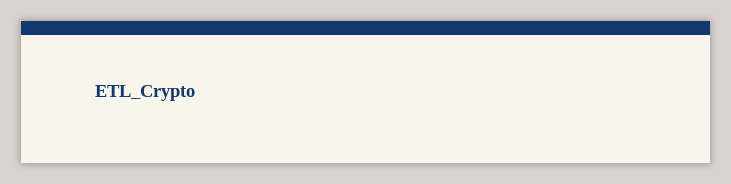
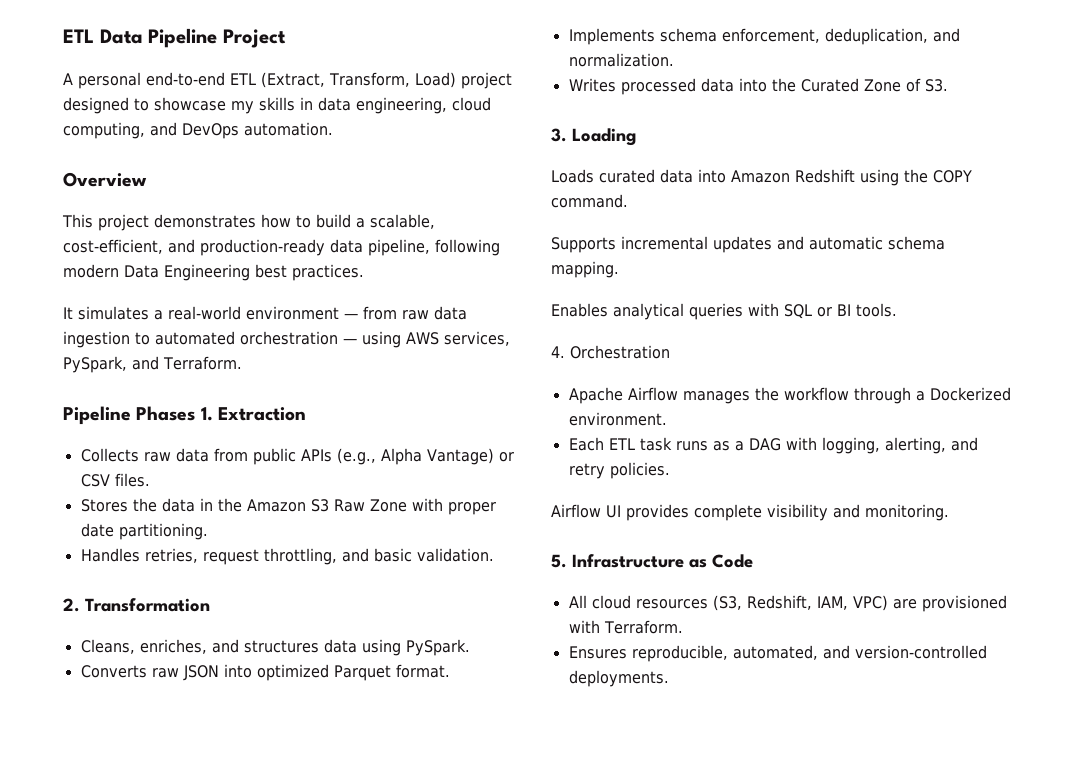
- ETL_Crypto
+ ETL Data Pipeline Project
+ A personal end-to-end ETL (Extract, Transform, Load) project designed to showcase my skills in data engineering, cloud computing, and DevOps automation.
+ Overview
+ This project demonstrates how to build a scalable, cost-efficient, and production-ready data pipeline, following modern Data Engineering best practices.
+ It simulates a real-world environment — from raw data ingestion to automated orchestration — using AWS services, PySpark, and Terraform.
+ Pipeline Phases 1. Extraction
+ Collects raw data from public APIs (e.g., Alpha Vantage) or CSV files.
+ Stores the data in the Amazon S3 Raw Zone with proper date partitioning.
+ Handles retries, request throttling, and basic validation.
+ 2. Transformation
+ Cleans, enriches, and structures data using PySpark.
+ Converts raw JSON into optimized Parquet format.
+ Implements schema enforcement, deduplication, and normalization.
+ Writes processed data into the Curated Zone of S3.
+ 3. Loading
+ Loads curated data into Amazon Redshift using the COPY command.
+ Supports incremental updates and automatic schema mapping.
+ Enables analytical queries with SQL or BI tools.
+ 4. Orchestration
+ Apache Airflow manages the workflow through a Dockerized environment.
+ Each ETL task runs as a DAG with logging, alerting, and retry policies.
+ Airflow UI provides complete visibility and monitoring.
+ 5. Infrastructure as Code
+ All cloud resources (S3, Redshift, IAM, VPC) are provisioned with Terraform.
+ Ensures reproducible, automated, and version-controlled deployments.

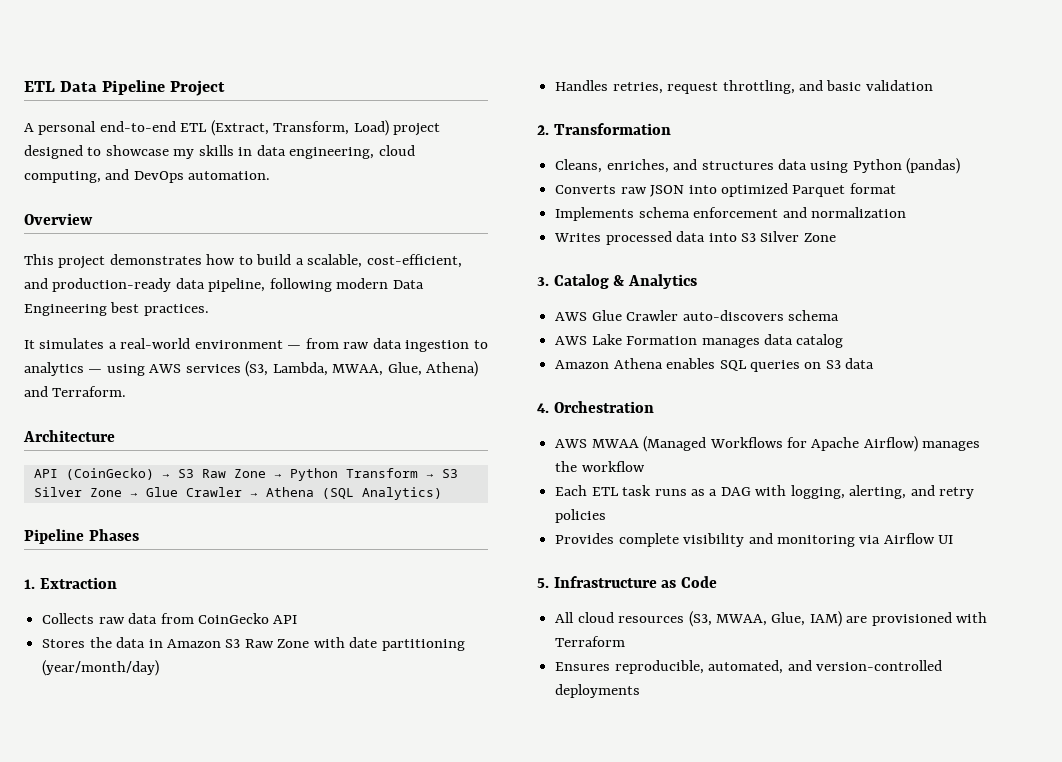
- It simulates a real-world environment — from raw data ingestion to automated orchestration — using AWS services, PySpark, and Terraform.
+ It simulates a real-world environment — from raw data ingestion to analytics — using AWS services (S3, Lambda, MWAA, Glue, Athena) and Terraform.
+ Architecture
+ API (CoinGecko) → S3 Raw Zone → Python Transform → S3 Silver Zone → Glue Crawler → Athena (SQL Analytics)
- Pipeline Phases 1. Extraction
+ Pipeline Phases
+ 1. Extraction
- Collects raw data from public APIs (e.g., Alpha Vantage) or CSV files.
+ Collects raw data from CoinGecko API
- Stores the data in the Amazon S3 Raw Zone with proper date partitioning.
+ Stores the data in Amazon S3 Raw Zone with date partitioning (year/month/day)
- Handles retries, request throttling, and basic validation.
+ Handles retries, request throttling, and basic validation
- Cleans, enriches, and structures data using PySpark.
+ Cleans, enriches, and structures data using Python (pandas)
- Converts raw JSON into optimized Parquet format.
+ Converts raw JSON into optimized Parquet format
- Implements schema enforcement, deduplication, and normalization.
+ Implements schema enforcement and normalization
- Writes processed data into the Curated Zone of S3.
+ Writes processed data into S3 Silver Zone
- 3. Loading
- Loads curated data into Amazon Redshift using the COPY command.
- Supports incremental updates and automatic schema mapping.
- Enables analytical queries with SQL or BI tools.
+ 3. Catalog & Analytics
+ AWS Glue Crawler auto-discovers schema
+ AWS Lake Formation manages data catalog
+ Amazon Athena enables SQL queries on S3 data
  4. Orchestration
- Apache Airflow manages the workflow through a Dockerized environment.
+ AWS MWAA (Managed Workflows for Apache Airflow) manages the workflow
- Each ETL task runs as a DAG with logging, alerting, and retry policies.
- Airflow UI provides complete visibility and monitoring.
+ Each ETL task runs as a DAG with logging, alerting, and retry policies
+ Provides complete visibility and monitoring via Airflow UI
- All cloud resources (S3, Redshift, IAM, VPC) are provisioned with Terraform.
+ All cloud resources (S3, MWAA, Glue, IAM) are provisioned with Terraform
- Ensures reproducible, automated, and version-controlled deployments.
+ Ensures reproducible, automated, and version-controlled deployments

